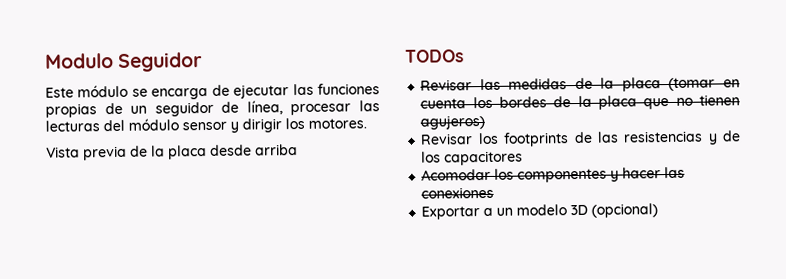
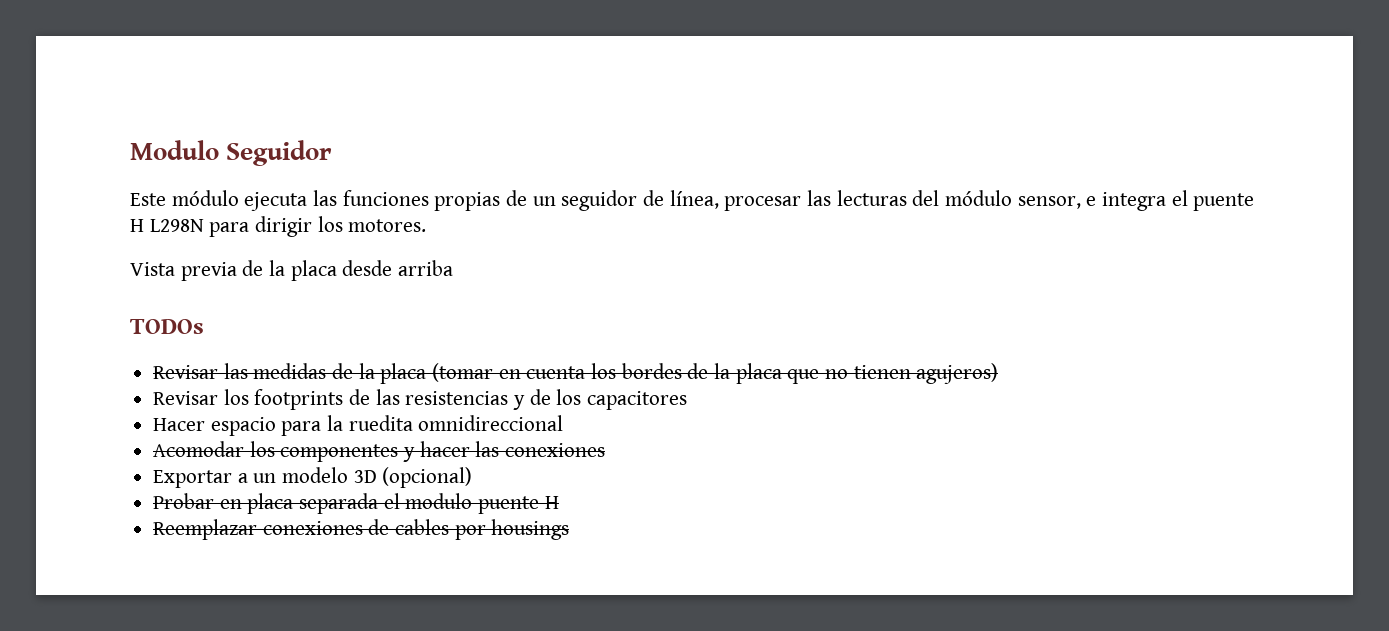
- Este módulo se encarga de ejecutar las funciones propias de un seguidor de línea, procesar las lecturas del módulo sensor y dirigir los motores.
+ Este módulo ejecuta las funciones propias de un seguidor de línea, procesar las lecturas del módulo sensor, e integra el puente H L298N para dirigir los motores.
+ Hacer espacio para la ruedita omnidireccional
+ Probar en placa separada el modulo puente H
+ Reemplazar conexiones de cables por housings

